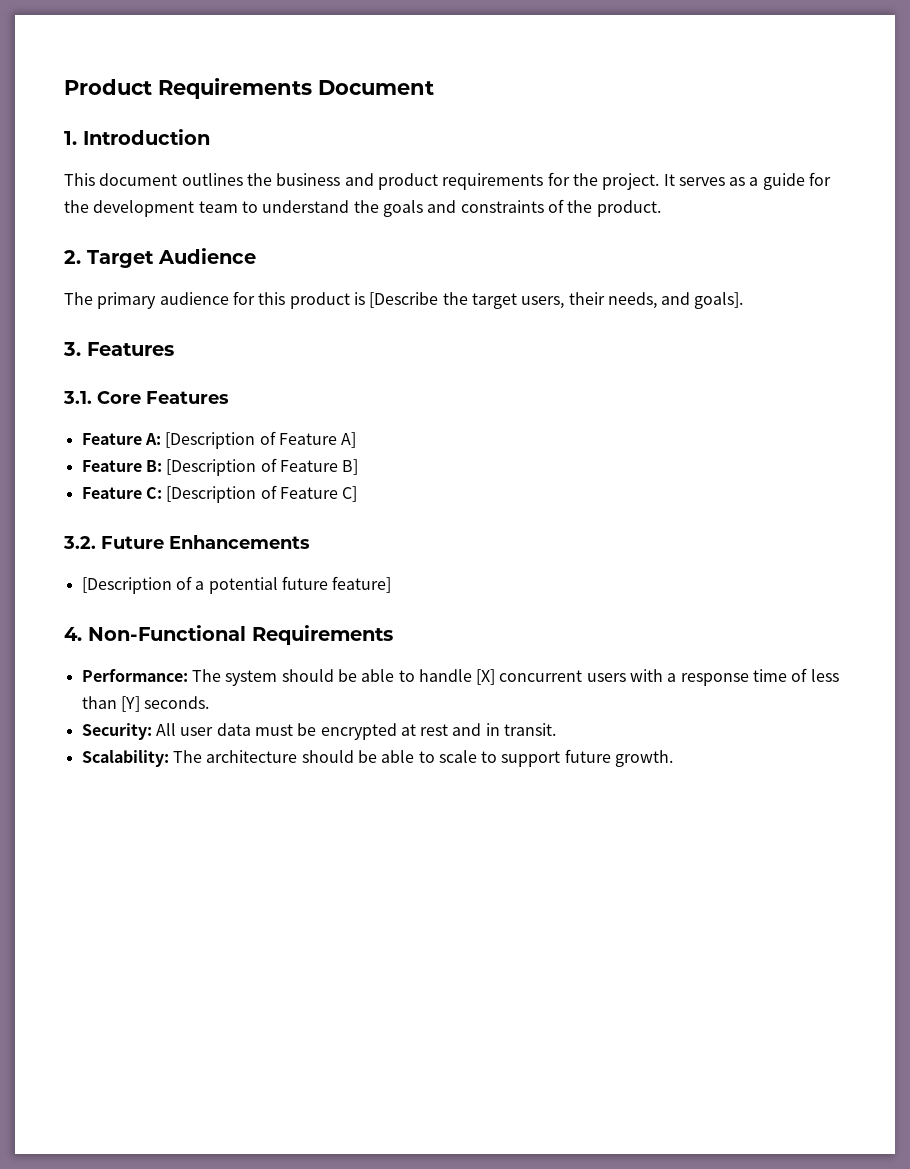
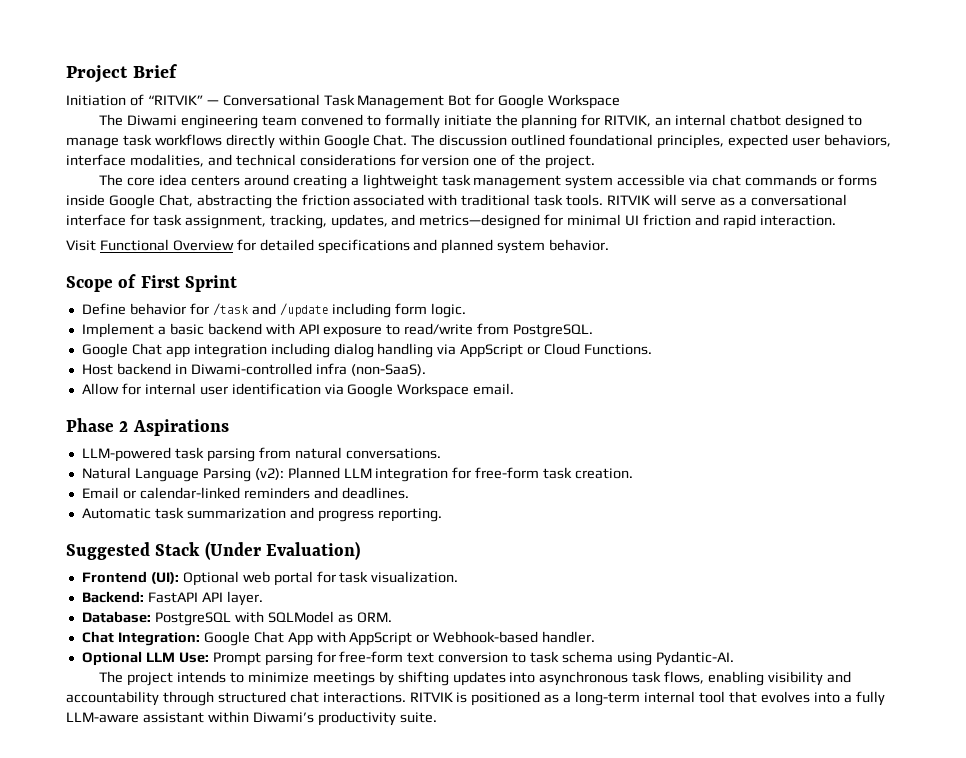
- Product Requirements Document
- 1. Introduction
- This document outlines the business and product requirements for the project. It serves as a guide for the development team to understand the goals and constraints of the product.
- 2. Target Audience
- The primary audience for this product is [Describe the target users, their needs, and goals].
- 3. Features
- 3.1. Core Features
- Feature A: [Description of Feature A]
- Feature B: [Description of Feature B]
- Feature C: [Description of Feature C]
- 3.2. Future Enhancements
- [Description of a potential future feature]
- 4. Non-Functional Requirements
- Performance: The system should be able to handle [X] concurrent users with a response time of less than [Y] seconds.
- Security: All user data must be encrypted at rest and in transit.
- Scalability: The architecture should be able to scale to support future growth.
+ Project Brief
+ Initiation of “RITVIK” — Conversational Task Management Bot for Google Workspace
+ The Diwami engineering team convened to formally initiate the planning for RITVIK, an internal chatbot designed to manage task workflows directly within Google Chat. The discussion outlined foundational principles, expected user behaviors, interface modalities, and technical considerations for version one of the project.
+ The core idea centers around creating a lightweight task management system accessible via chat commands or forms inside Google Chat, abstracting the friction associated with traditional task tools. RITVIK will serve as a conversational interface for task assignment, tracking, updates, and metrics—designed for minimal UI friction and rapid interaction.
+ Visit Functional Overview for detailed specifications and planned system behavior.
+ Scope of First Sprint
+ Define behavior for /task and /update including form logic.
+ Implement a basic backend with API exposure to read/write from PostgreSQL.
+ Google Chat app integration including dialog handling via AppScript or Cloud Functions.
+ Host backend in Diwami-controlled infra (non-SaaS).
+ Allow for internal user identification via Google Workspace email.
+ Phase 2 Aspirations
+ LLM-powered task parsing from natural conversations.
+ Natural Language Parsing (v2): Planned LLM integration for free-form task creation.
+ Email or calendar-linked reminders and deadlines.
+ Automatic task summarization and progress reporting.
+ Suggested Stack (Under Evaluation)
+ Frontend (UI): Optional web portal for task visualization.
+ Backend: FastAPI API layer.
+ Database: PostgreSQL with SQLModel as ORM.
+ Chat Integration: Google Chat App with AppScript or Webhook-based handler.
+ Optional LLM Use: Prompt parsing for free-form text conversion to task schema using Pydantic-AI.
+ The project intends to minimize meetings by shifting updates into asynchronous task flows, enabling visibility and accountability through structured chat interactions. RITVIK is positioned as a long-term internal tool that evolves into a fully LLM-aware assistant within Diwami’s productivity suite.

